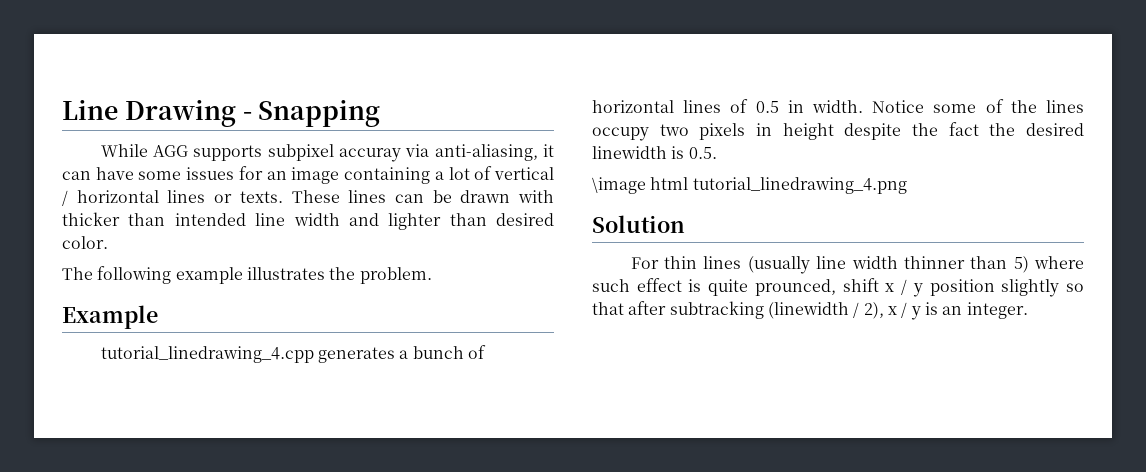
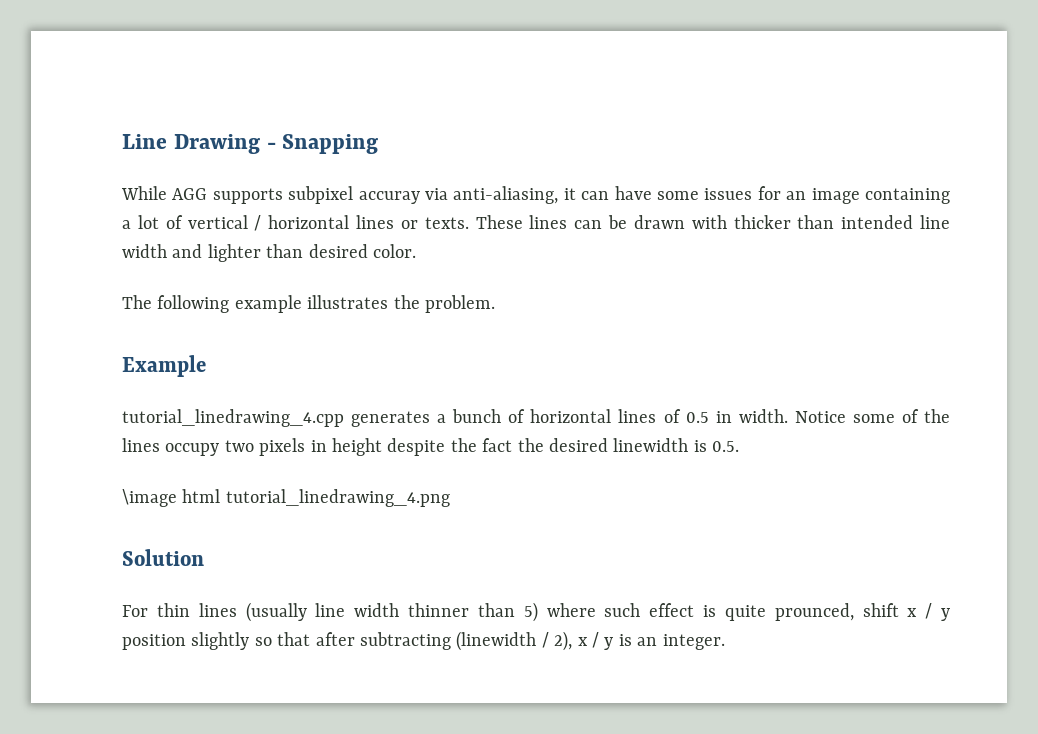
- For thin lines (usually line width thinner than 5) where such effect is quite prounced, shift x / y position slightly so that after subtracking (linewidth / 2), x / y is an integer.
+ For thin lines (usually line width thinner than 5) where such effect is quite prounced, shift x / y position slightly so that after subtracting (linewidth / 2), x / y is an integer.

